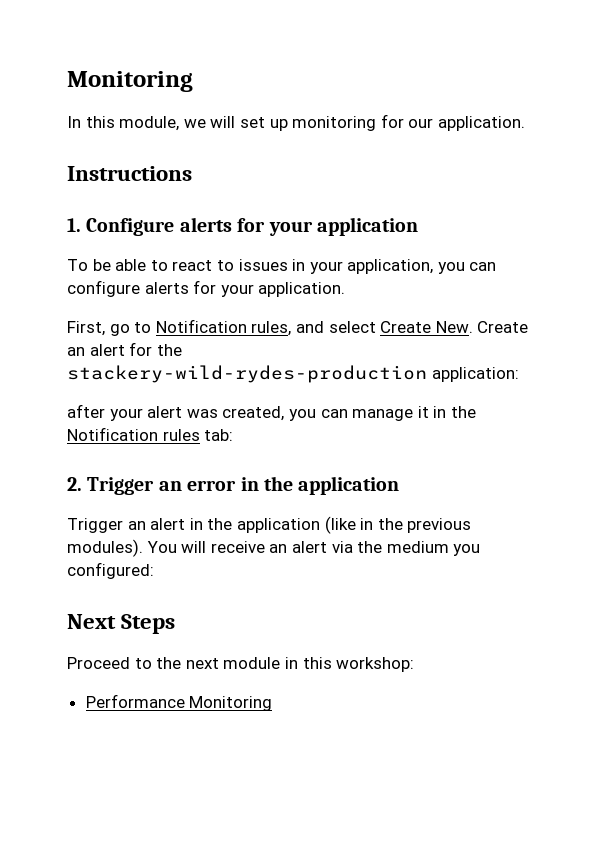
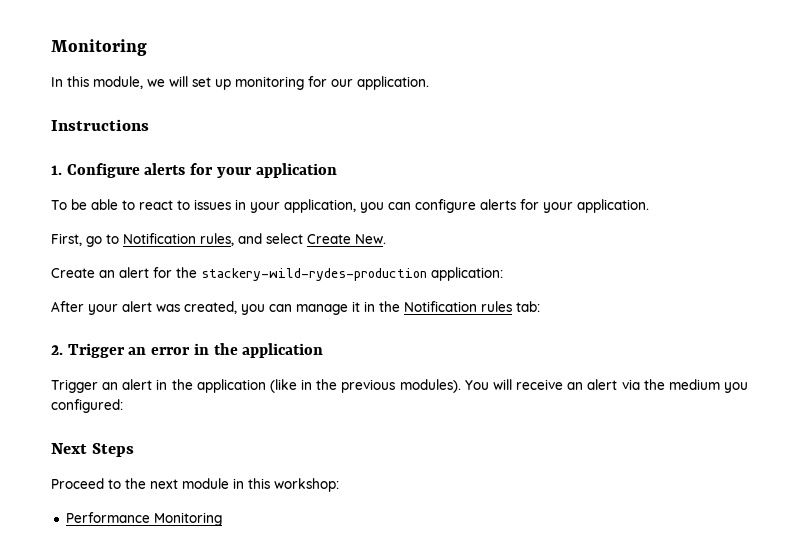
- First, go to Notification rules, and select Create New. Create an alert for the stackery-wild-rydes-production application:
+ First, go to Notification rules, and select Create New.
+ Create an alert for the stackery-wild-rydes-production application:
- after your alert was created, you can manage it in the Notification rules tab:
+ After your alert was created, you can manage it in the Notification rules tab:

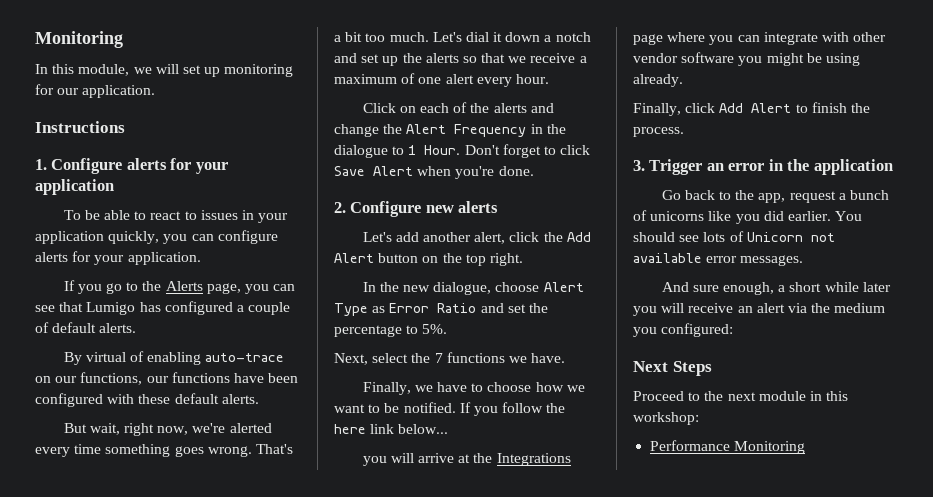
- To be able to react to issues in your application, you can configure alerts for your application.
+ To be able to react to issues in your application quickly, you can configure alerts for your application.
- First, go to Notification rules, and select Create New.
- Create an alert for the stackery-wild-rydes-production application:
- After your alert was created, you can manage it in the Notification rules tab:
- 2. Trigger an error in the application
+ If you go to the Alerts page, you can see that Lumigo has configured a couple of default alerts.
+ By virtual of enabling auto-trace on our functions, our functions have been configured with these default alerts.
+ But wait, right now, we're alerted every time something goes wrong. That's a bit too much. Let's dial it down a notch and set up the alerts so that we receive a maximum of one alert every hour.
+ Click on each of the alerts and change the Alert Frequency in the dialogue to 1 Hour. Don't forget to click Save Alert when you're done.
+ 2. Configure new alerts
+ Let's add another alert, click the Add Alert button on the top right.
+ In the new dialogue, choose Alert Type as Error Ratio and set the percentage to 5%.
+ Next, select the 7 functions we have.
+ Finally, we have to choose how we want to be notified. If you follow the here link below...
+ you will arrive at the Integrations page where you can integrate with other vendor software you might be using already.
+ Finally, click Add Alert to finish the process.
+ 3. Trigger an error in the application
- Trigger an alert in the application (like in the previous modules). You will receive an alert via the medium you configured:
+ Go back to the app, request a bunch of unicorns like you did earlier. You should see lots of Unicorn not available error messages.
+ And sure enough, a short while later you will receive an alert via the medium you configured:

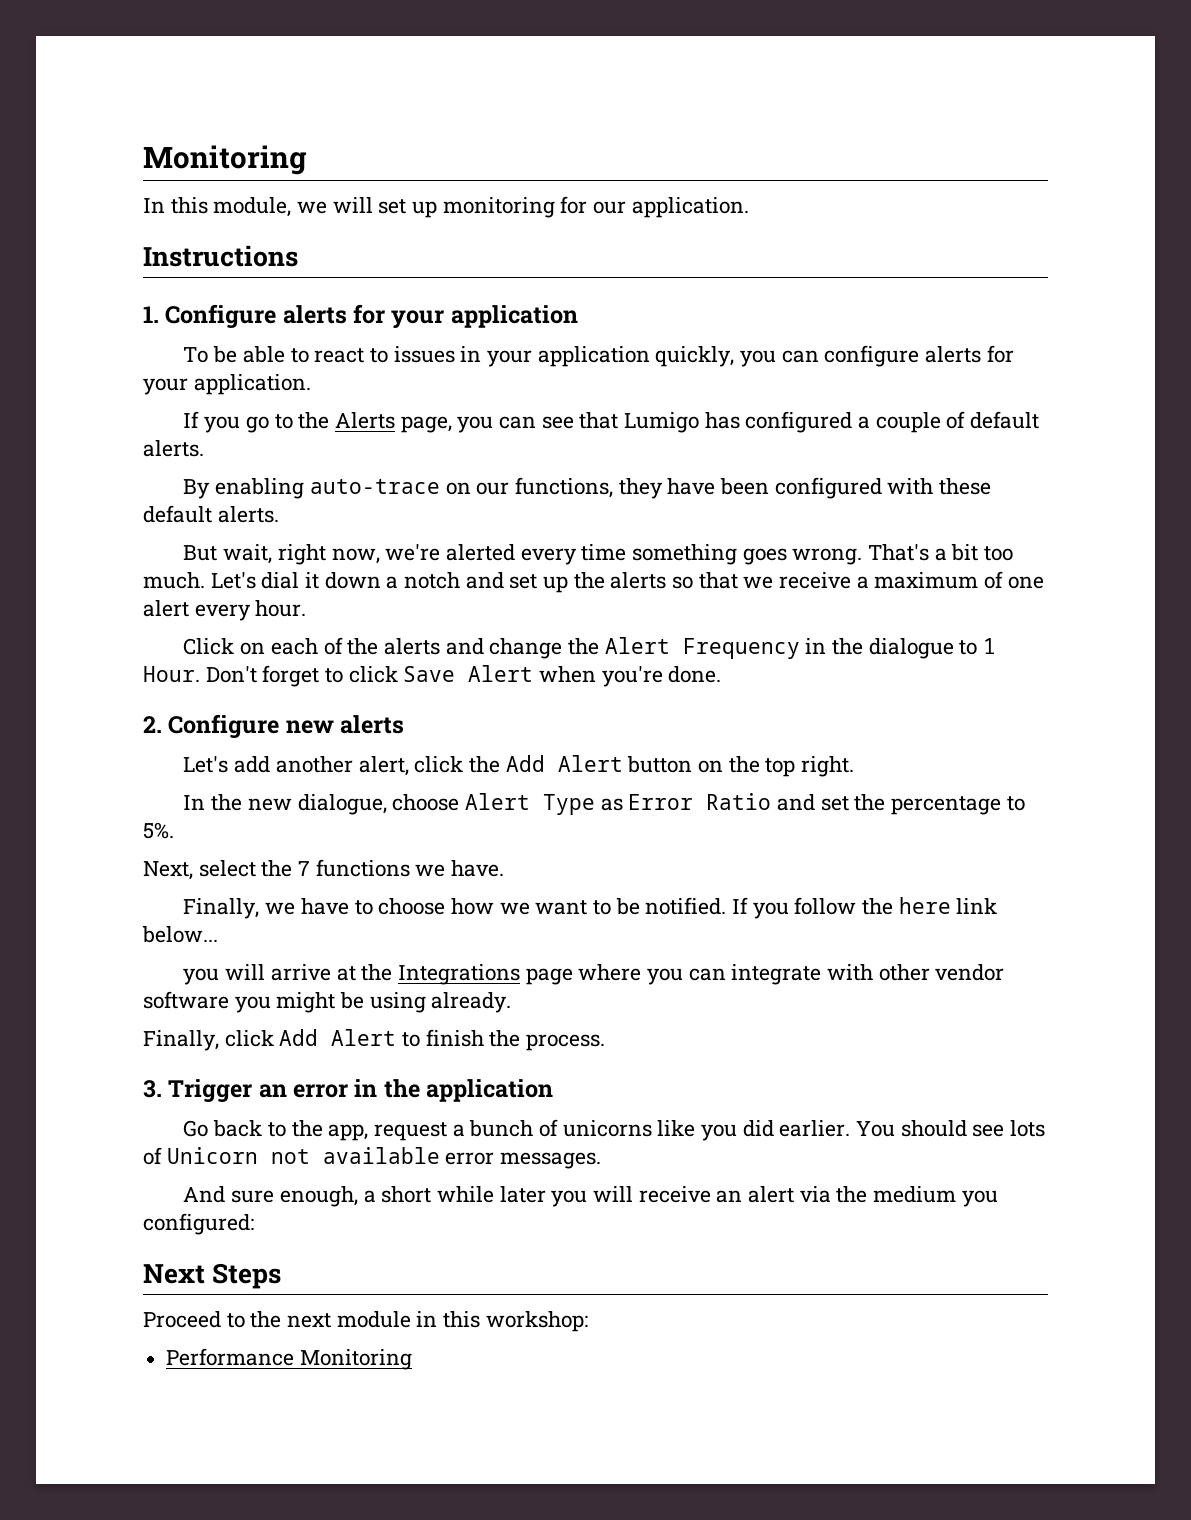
- By virtual of enabling auto-trace on our functions, our functions have been configured with these default alerts.
+ By enabling auto-trace on our functions, they have been configured with these default alerts.

